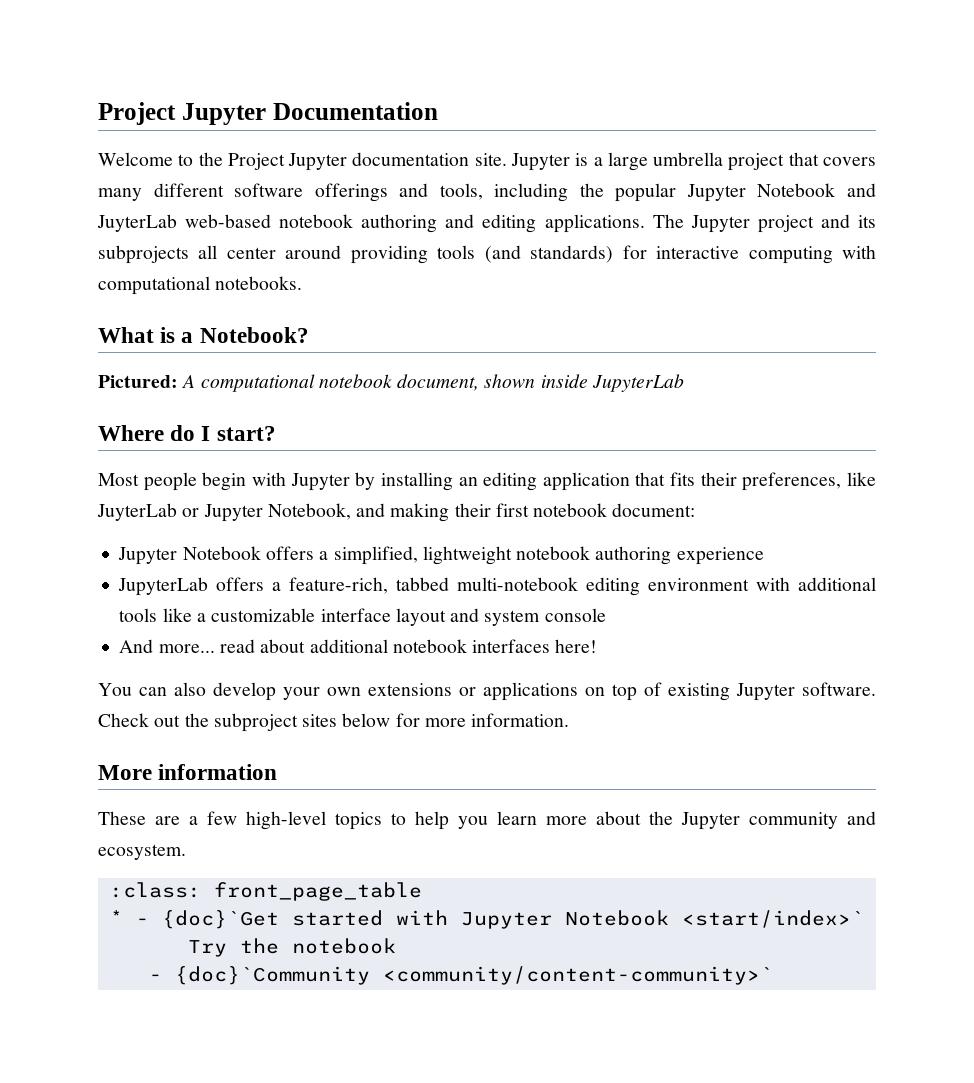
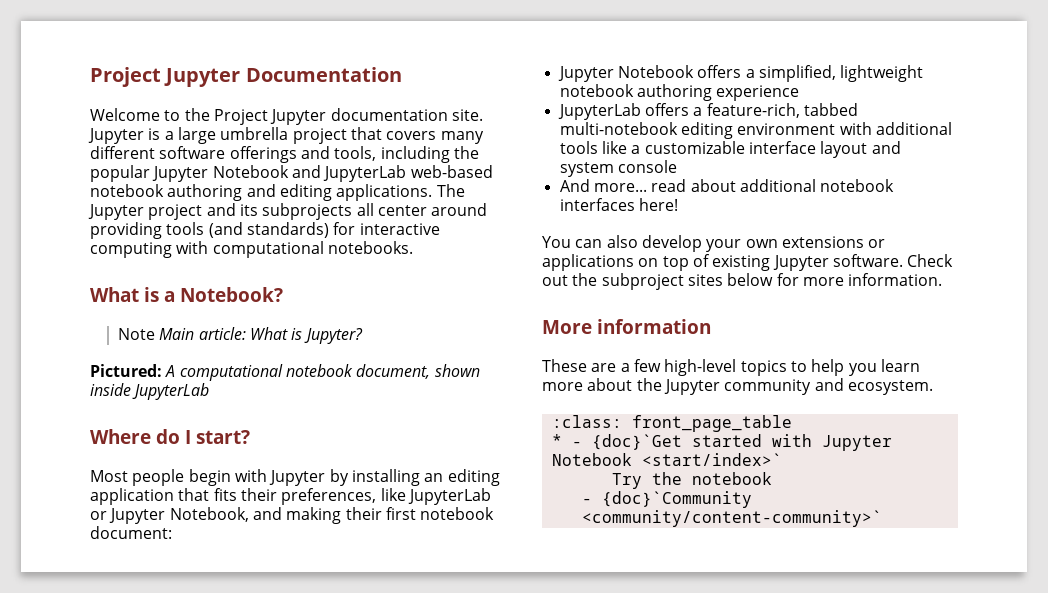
- Jupyter is a large umbrella project that covers many different software offerings and tools, including the popular Jupyter Notebook and JuyterLab web-based notebook authoring and editing applications.
+ Jupyter is a large umbrella project that covers many different software offerings and tools, including the popular Jupyter Notebook and JupyterLab web-based notebook authoring and editing applications.
+ Note Main article: What is Jupyter?
- Most people begin with Jupyter by installing an editing application that fits their preferences, like JuyterLab or Jupyter Notebook, and making their first notebook document:
+ Most people begin with Jupyter by installing an editing application that fits their preferences, like JupyterLab or Jupyter Notebook, and making their first notebook document:

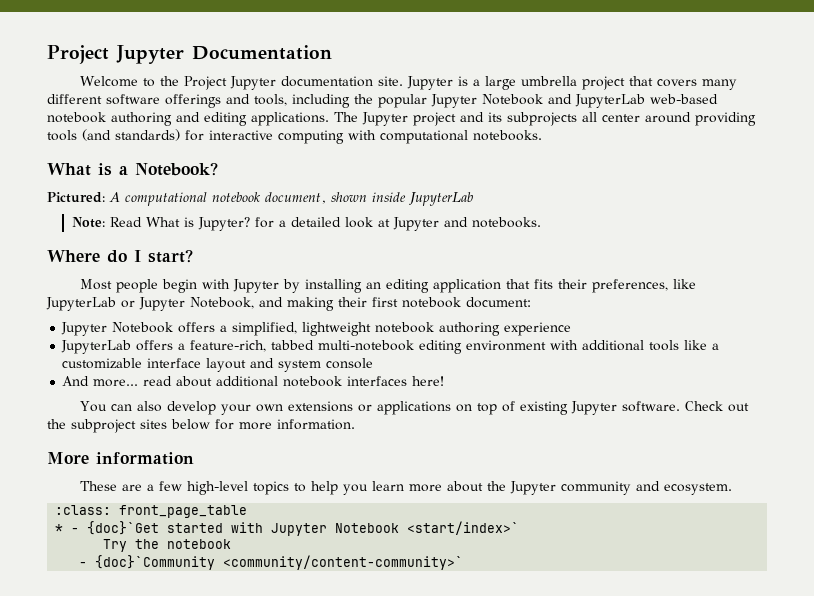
- Note Main article: What is Jupyter?
+ Note: Read What is Jupyter? for a detailed look at Jupyter and notebooks.

